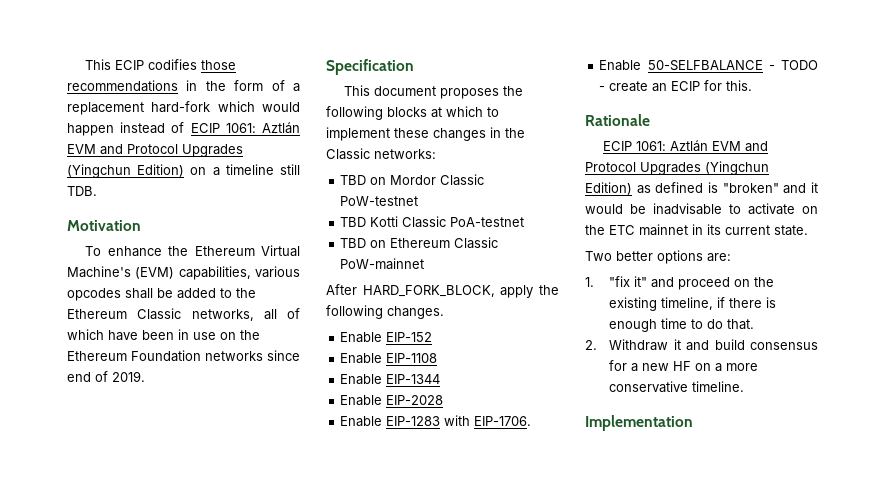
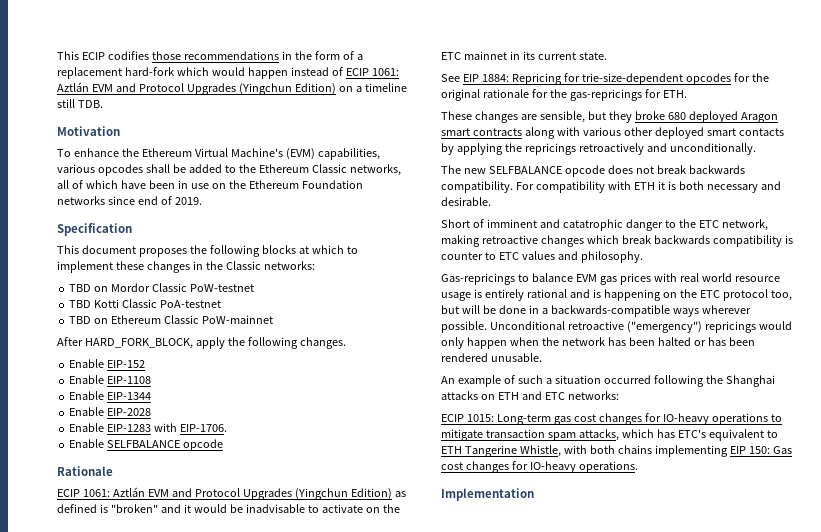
- Enable 50-SELFBALANCE - TODO - create an ECIP for this.
+ Enable SELFBALANCE opcode
- Two better options are:
- 1. "fix it" and proceed on the existing timeline, if there is enough time to do that.
- 2. Withdraw it and build consensus for a new HF on a more conservative timeline.
+ See EIP 1884: Repricing for trie-size-dependent opcodes for the original rationale for the gas-repricings for ETH.
+ These changes are sensible, but they broke 680 deployed Aragon smart contracts along with various other deployed smart contacts by applying the repricings retroactively and unconditionally.
+ The new SELFBALANCE opcode does not break backwards compatibility. For compatibility with ETH it is both necessary and desirable.
+ Short of imminent and catatrophic danger to the ETC network, making retroactive changes which break backwards compatibility is counter to ETC values and philosophy.
+ Gas-repricings to balance EVM gas prices with real world resource usage is entirely rational and is happening on the ETC protocol too, but will be done in a backwards-compatible ways wherever possible. Unconditional retroactive ("emergency") repricings would only happen when the network has been halted or has been rendered unusable.
+ An example of such a situation occurred following the Shanghai attacks on ETH and ETC networks:
+ ECIP 1015: Long-term gas cost changes for IO-heavy operations to mitigate transaction spam attacks, which has ETC's equivalent to ETH Tangerine Whistle, with both chains implementing EIP 150: Gas cost changes for IO-heavy operations.

